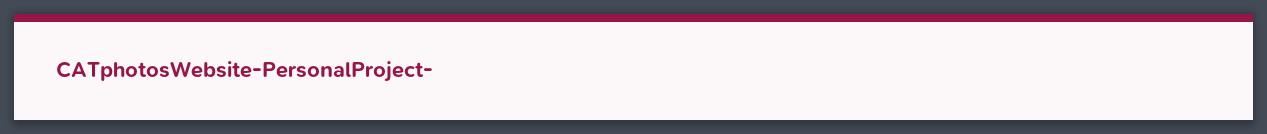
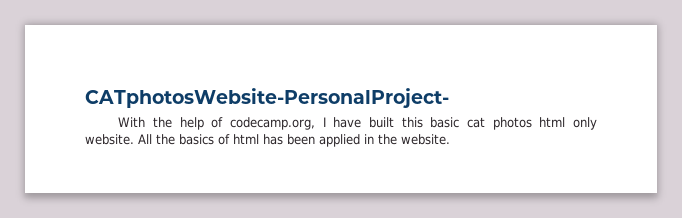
+ With the help of codecamp.org, I have built this basic cat photos html only website. All the basics of html has been applied in the website.

